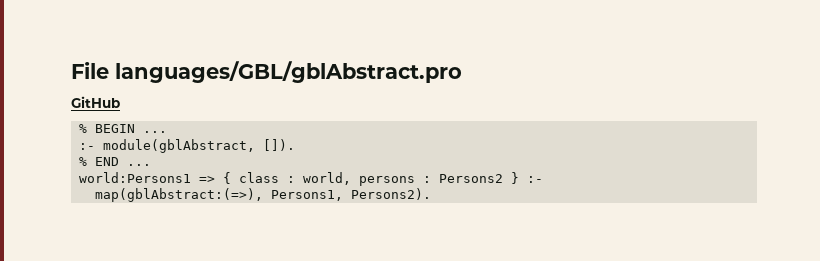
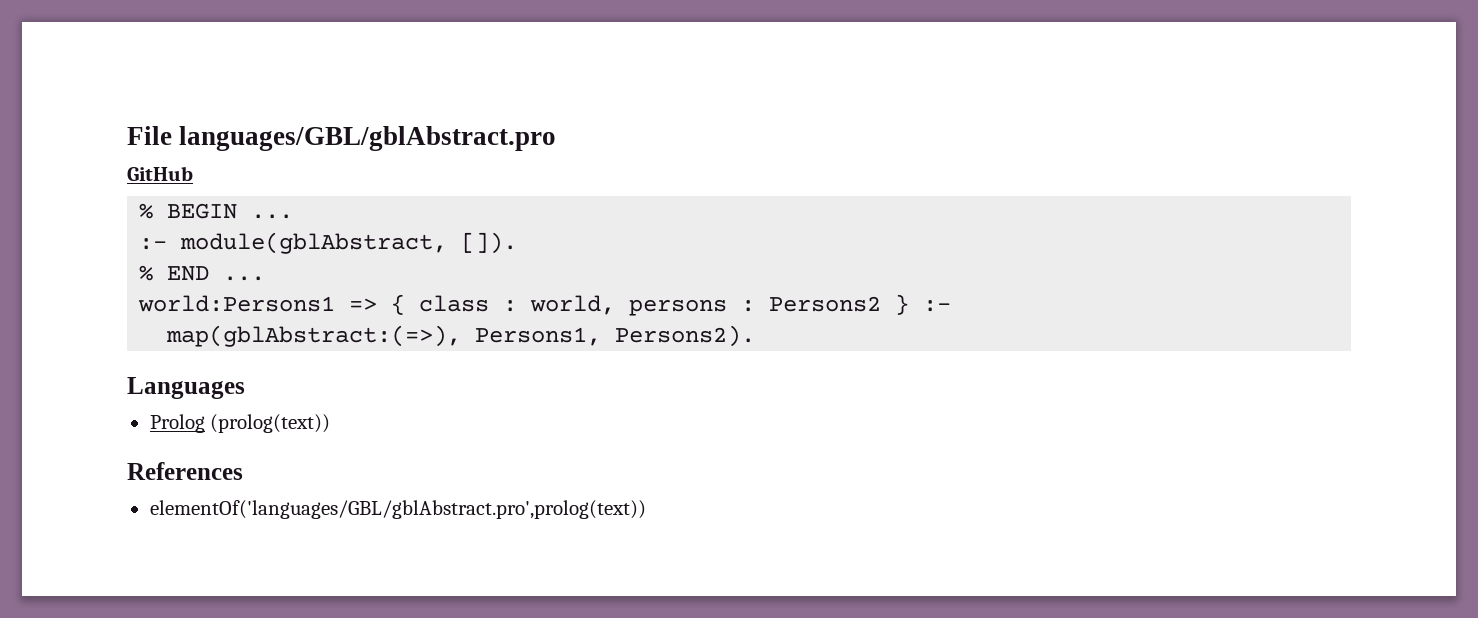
+ Languages
+ Prolog (prolog(text))
+ References
+ elementOf('languages/GBL/gblAbstract.pro',prolog(text))

